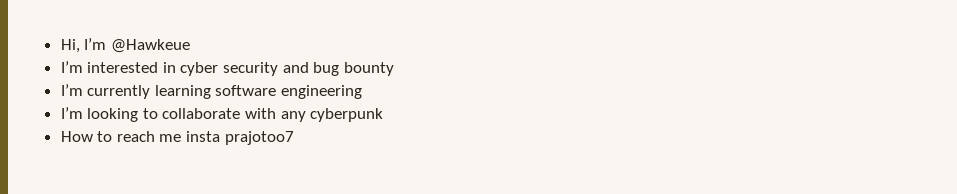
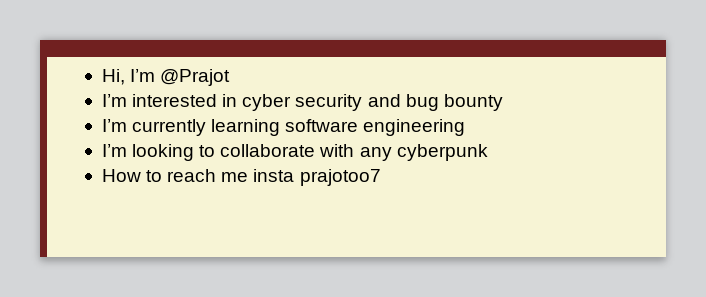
- Hi, I’m @Hawkeue
+ Hi, I’m @Prajot

